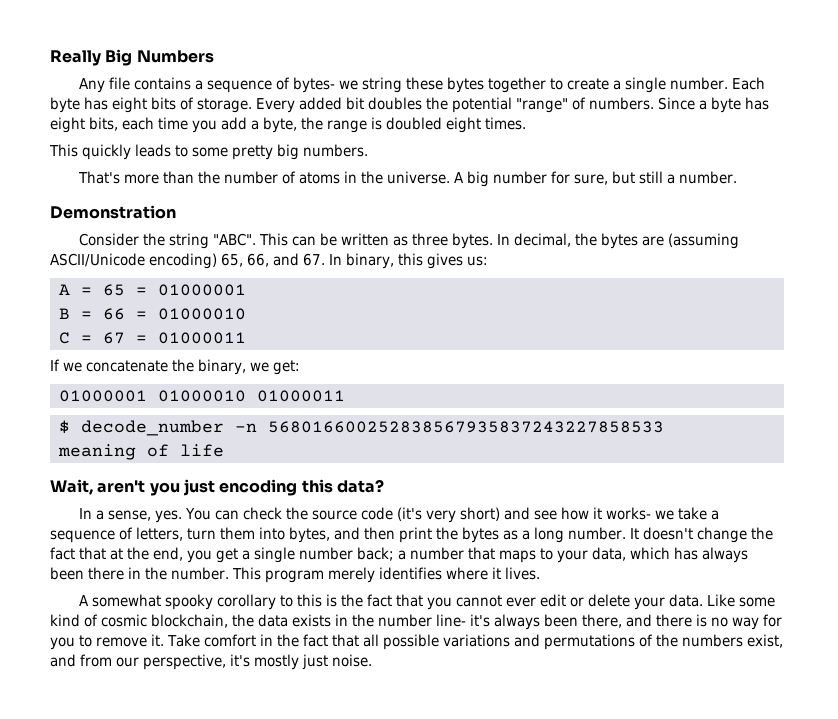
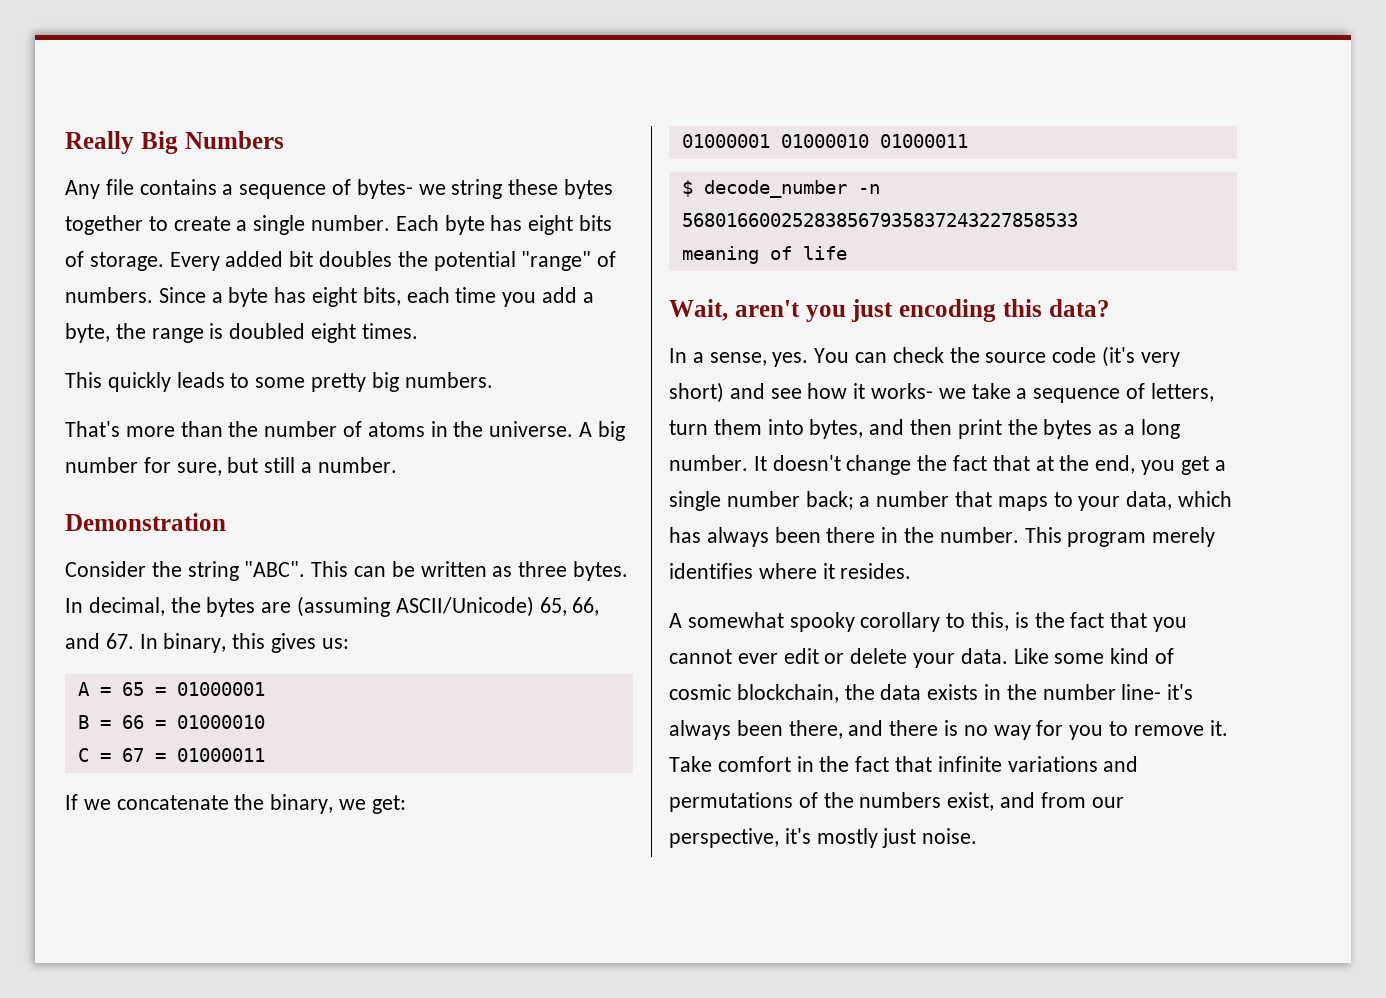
- In decimal, the bytes are (assuming ASCII/Unicode encoding) 65, 66, and 67. In binary, this gives us:
+ In decimal, the bytes are (assuming ASCII/Unicode) 65, 66, and 67. In binary, this gives us:
- This program merely identifies where it lives.
+ This program merely identifies where it resides.
- A somewhat spooky corollary to this is the fact that you cannot ever edit or delete your data.
+ A somewhat spooky corollary to this, is the fact that you cannot ever edit or delete your data.
- Take comfort in the fact that all possible variations and permutations of the numbers exist, and from our perspective, it's mostly just noise.
+ Take comfort in the fact that infinite variations and permutations of the numbers exist, and from our perspective, it's mostly just noise.

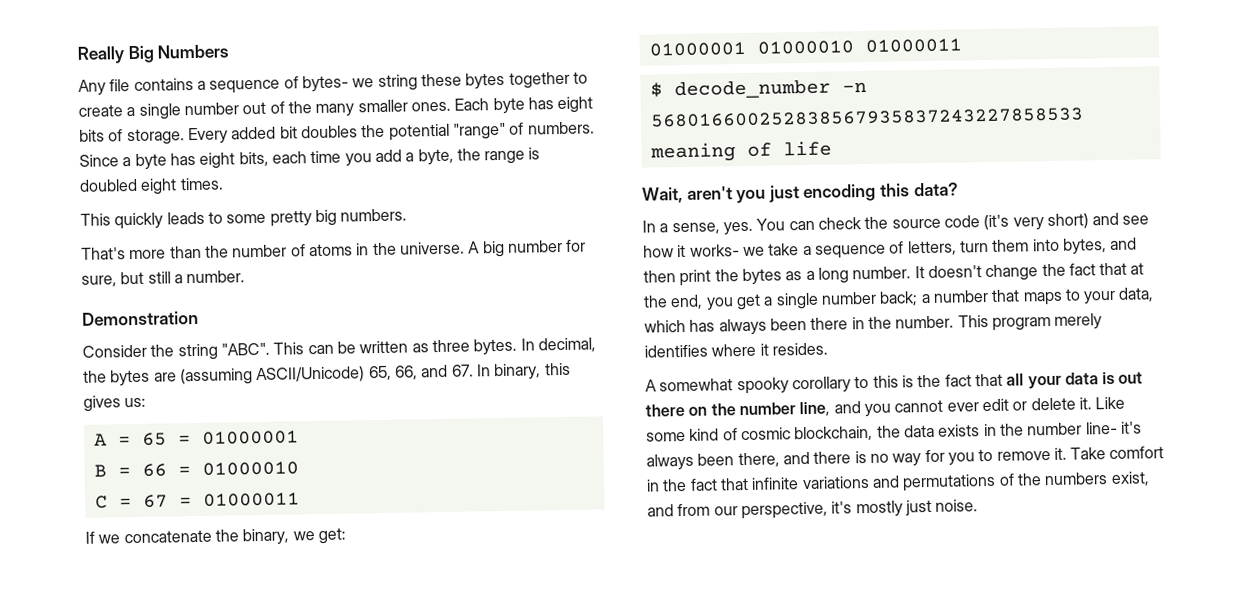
- Any file contains a sequence of bytes- we string these bytes together to create a single number.
+ Any file contains a sequence of bytes- we string these bytes together to create a single number out of the many smaller ones.
- A somewhat spooky corollary to this, is the fact that you cannot ever edit or delete your data.
+ A somewhat spooky corollary to this is the fact that all your data is out there on the number line, and you cannot ever edit or delete it.

